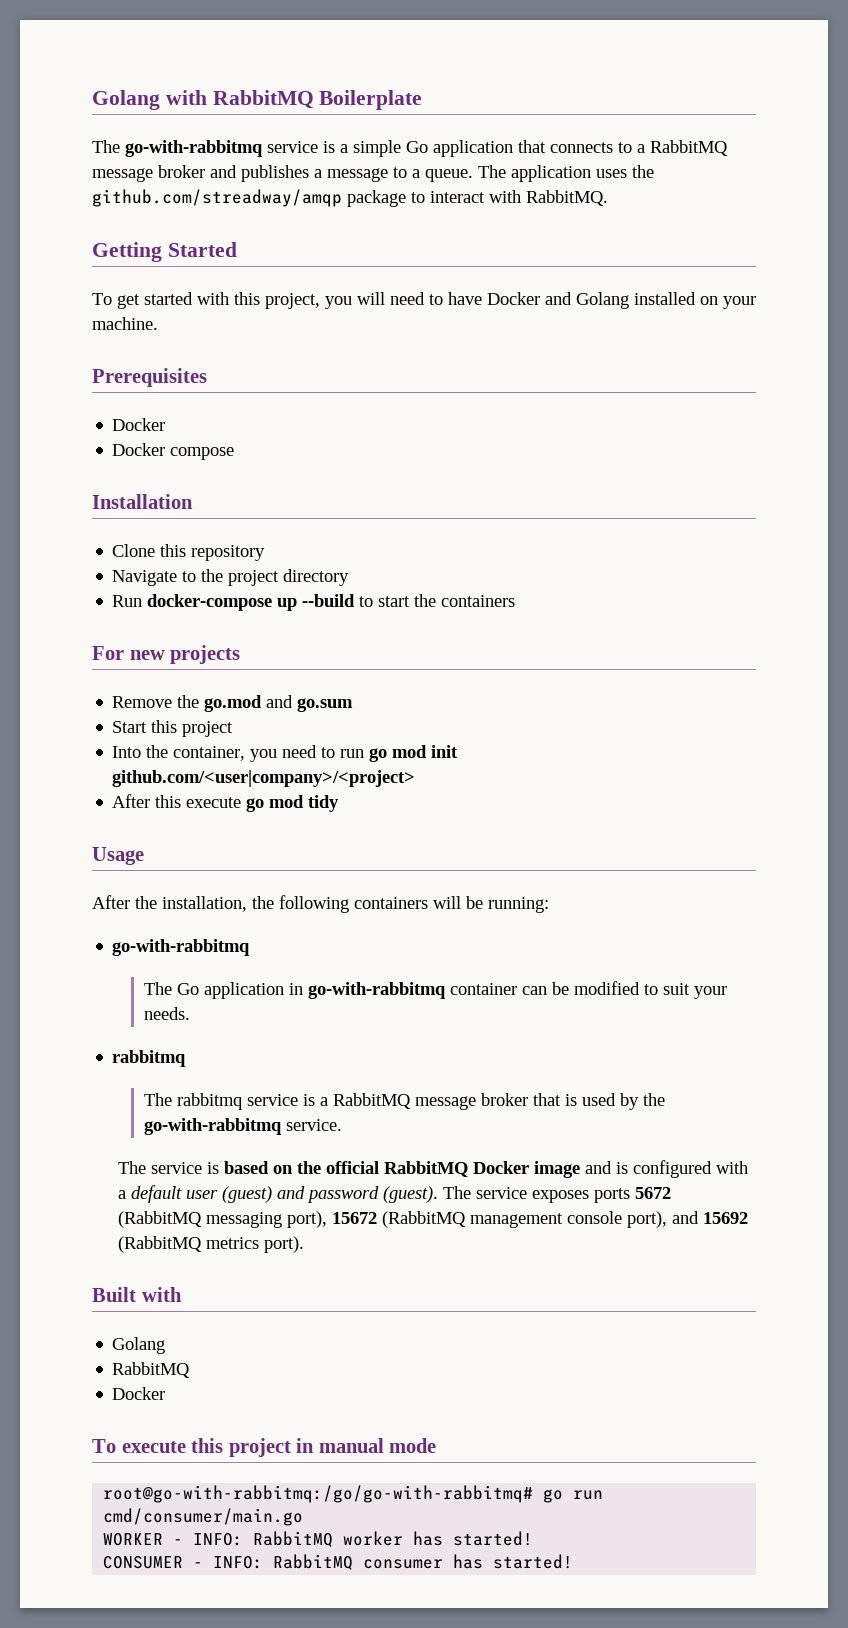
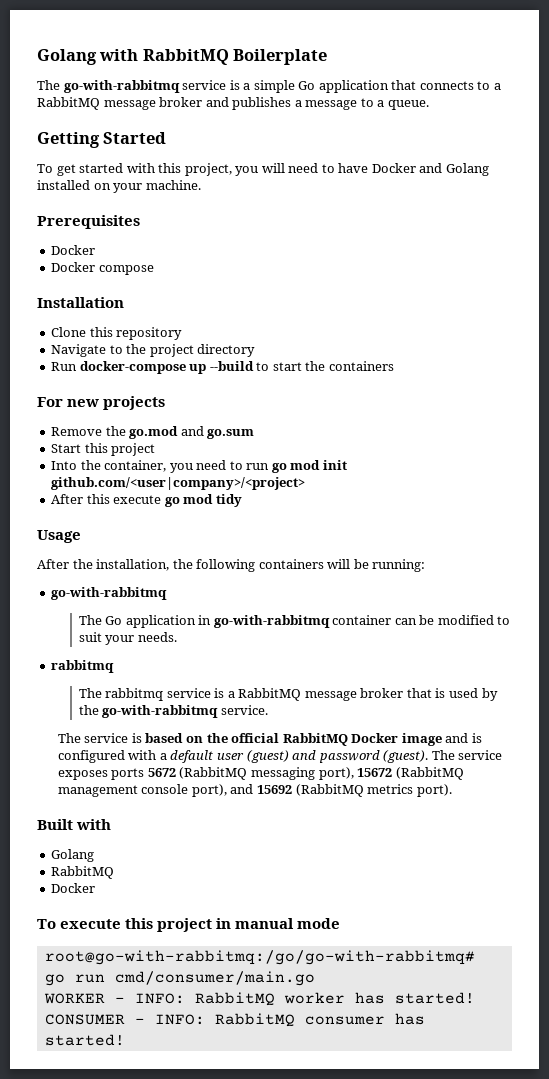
- The application uses the github.com/streadway/amqp package to interact with RabbitMQ.

